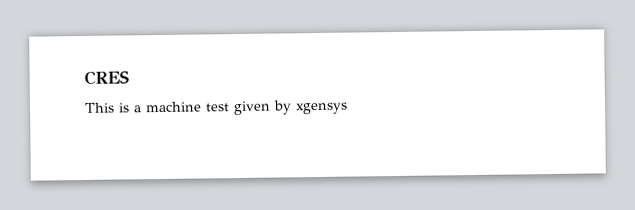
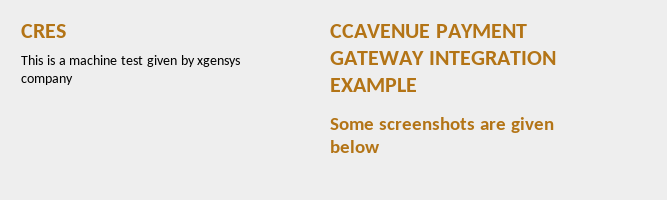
- This is a machine test given by xgensys
+ This is a machine test given by xgensys company
+ CCAVENUE PAYMENT GATEWAY INTEGRATION EXAMPLE
+ Some screenshots are given below

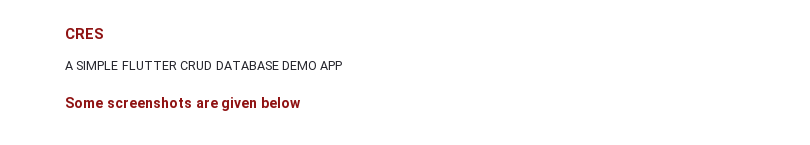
- This is a machine test given by xgensys company
- CCAVENUE PAYMENT GATEWAY INTEGRATION EXAMPLE
+ A SIMPLE FLUTTER CRUD DATABASE DEMO APP

